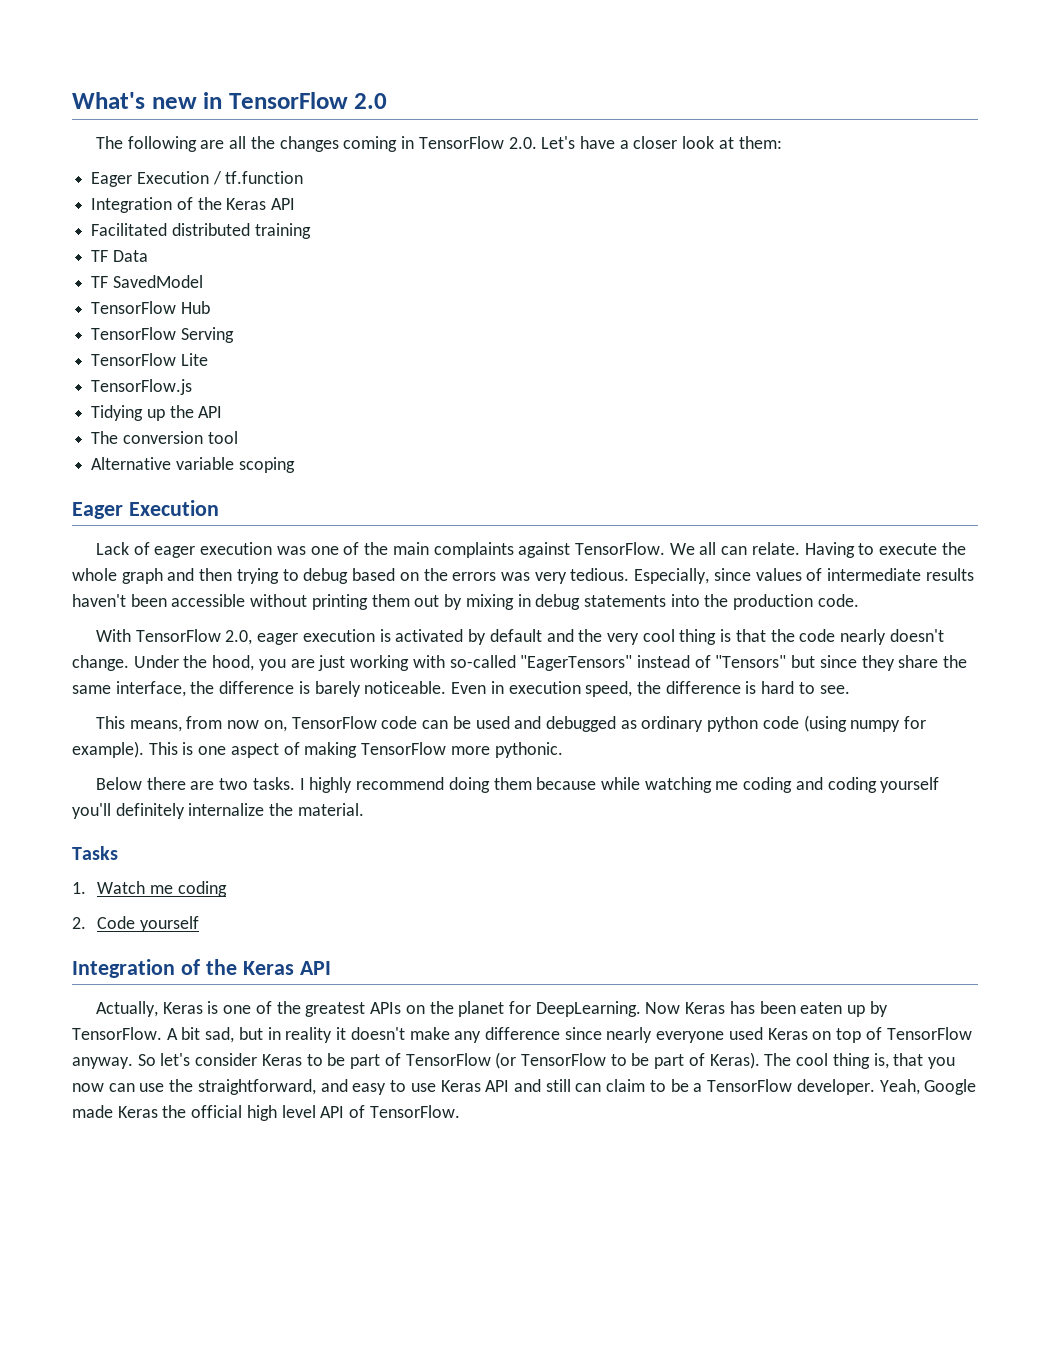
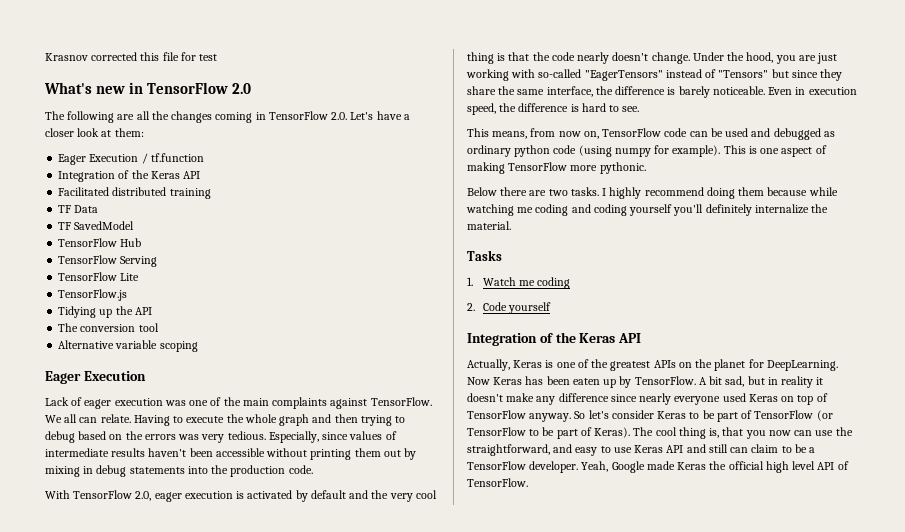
+ Krasnov corrected this file for test

